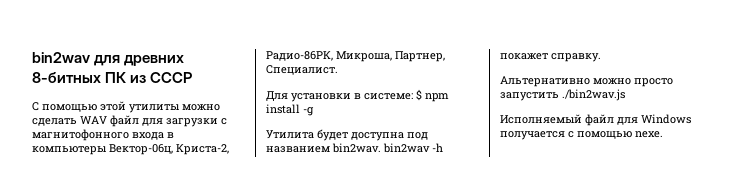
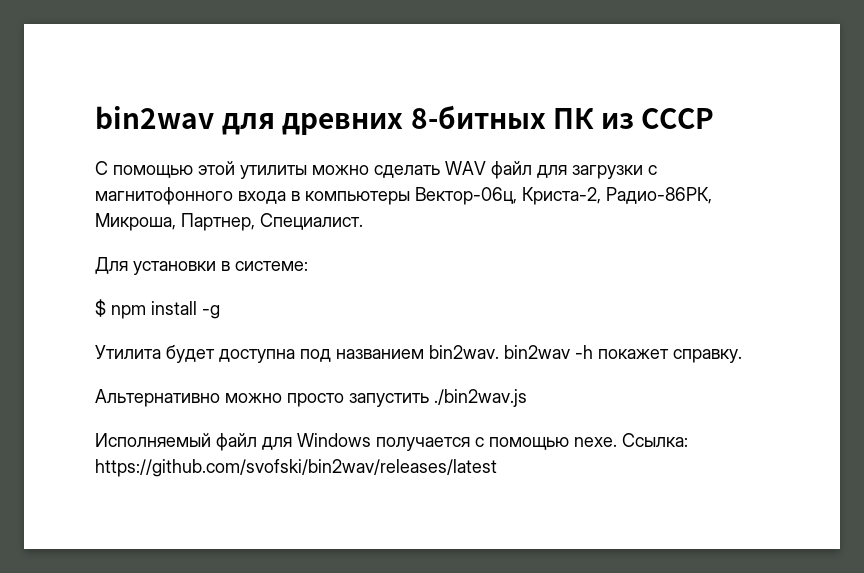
- Для установки в системе: $ npm install -g
+ Для установки в системе:
+ $ npm install -g
+ Ссылка: https://github.com/svofski/bin2wav/releases/latest

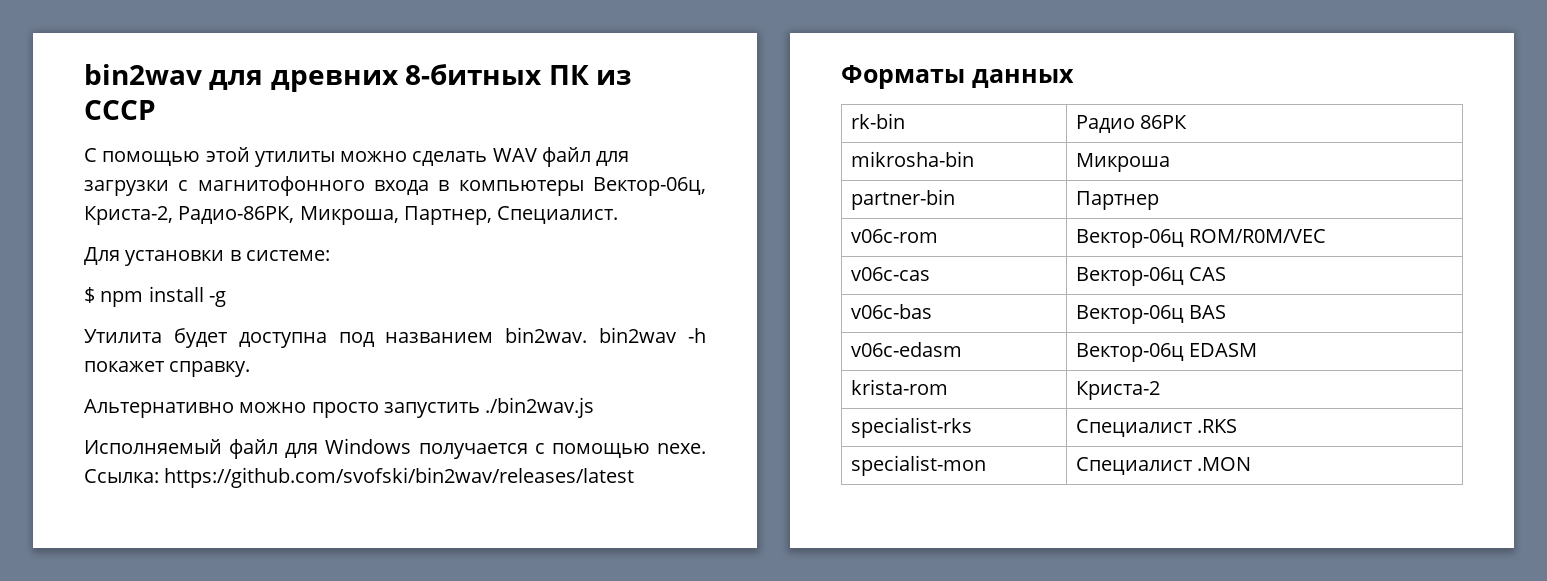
+ Форматы данных
+ rk-bin | Радио 86РК
+ mikrosha-bin | Микроша
+ partner-bin | Партнер
+ v06c-rom | Вектор-06ц ROM/R0M/VEC
+ v06c-cas | Вектор-06ц CAS
+ v06c-bas | Вектор-06ц BAS
+ v06c-edasm | Вектор-06ц EDASM
+ krista-rom | Криста-2
+ specialist-rks | Специалист .RKS
+ specialist-mon | Специалист .MON

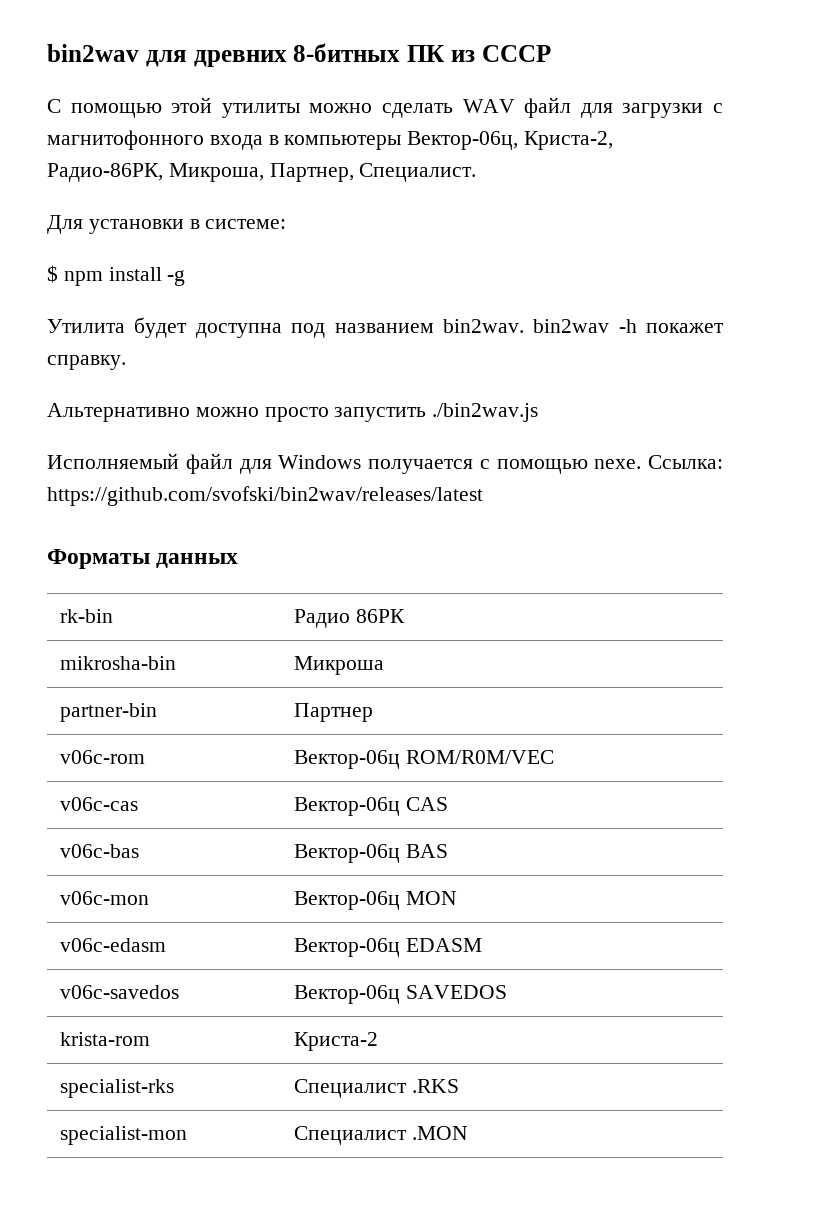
+ v06c-mon | Вектор-06ц MON
+ v06c-savedos | Вектор-06ц SAVEDOS

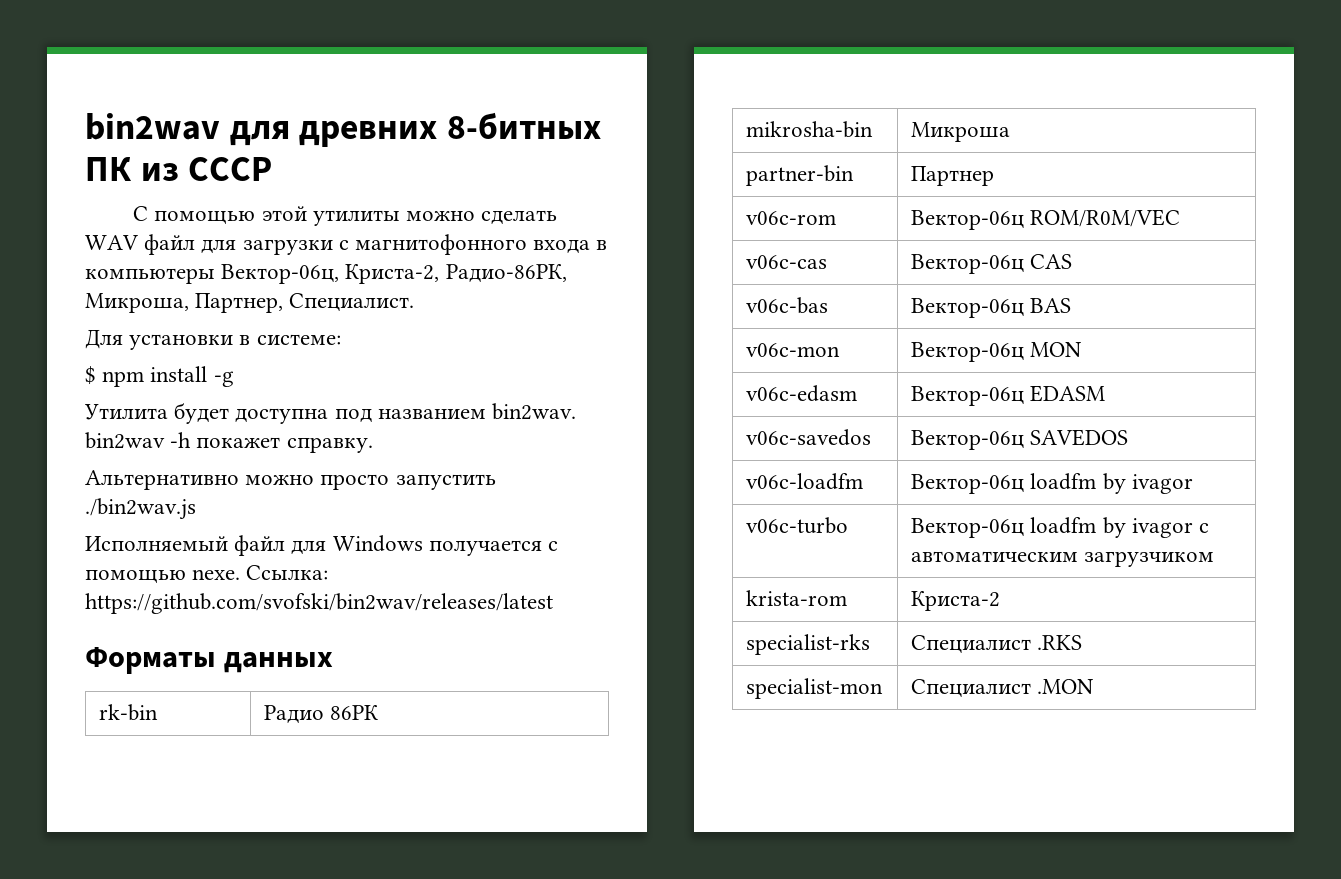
+ v06c-loadfm | Вектор-06ц loadfm by ivagor
+ v06c-turbo | Вектор-06ц loadfm by ivagor с автоматическим загрузчиком

